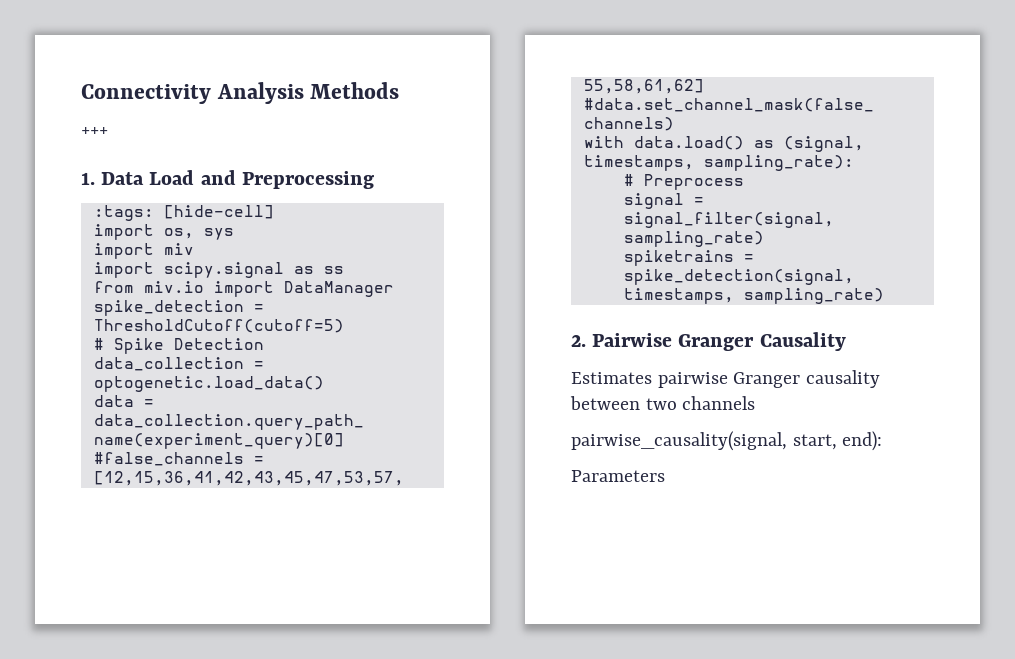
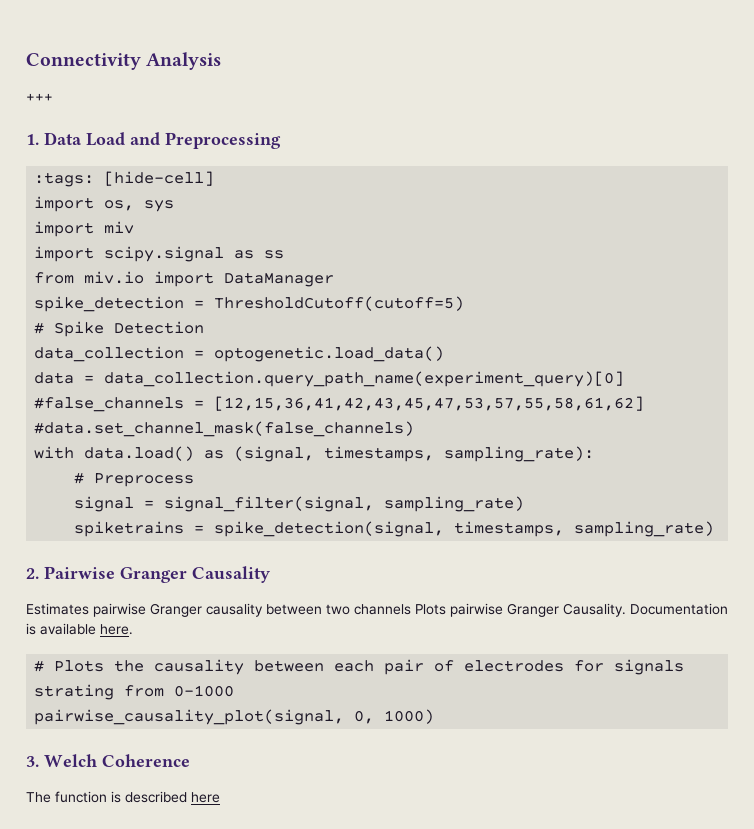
- Connectivity Analysis Methods
+ Connectivity Analysis
- Estimates pairwise Granger causality between two channels
- pairwise_causality(signal, start, end):
- Parameters
+ Estimates pairwise Granger causality between two channels Plots pairwise Granger Causality. Documentation is available here.
+ # Plots the causality between each pair of electrodes for signals strating from 0-1000
+ pairwise_causality_plot(signal, 0, 1000)
+ 3. Welch Coherence
+ The function is described here

